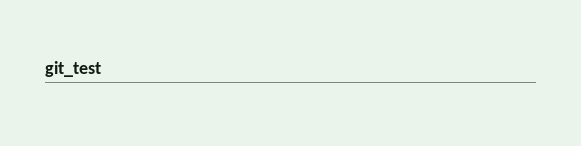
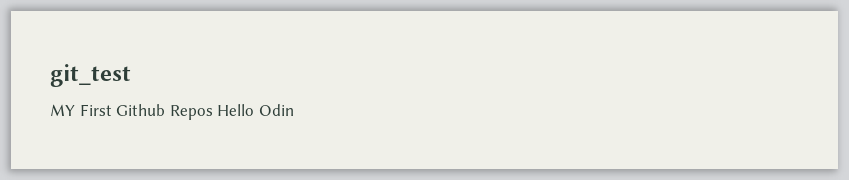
+ MY First Github Repos Hello Odin

